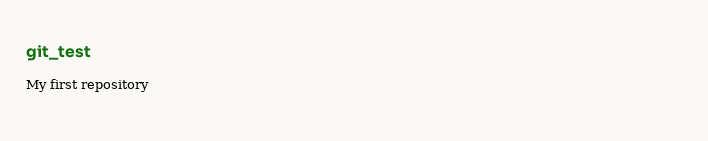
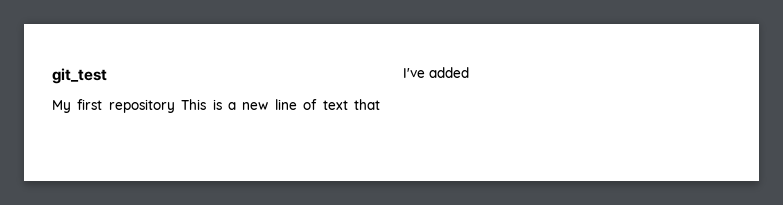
- My first repository
+ My first repository This is a new line of text that I've added

